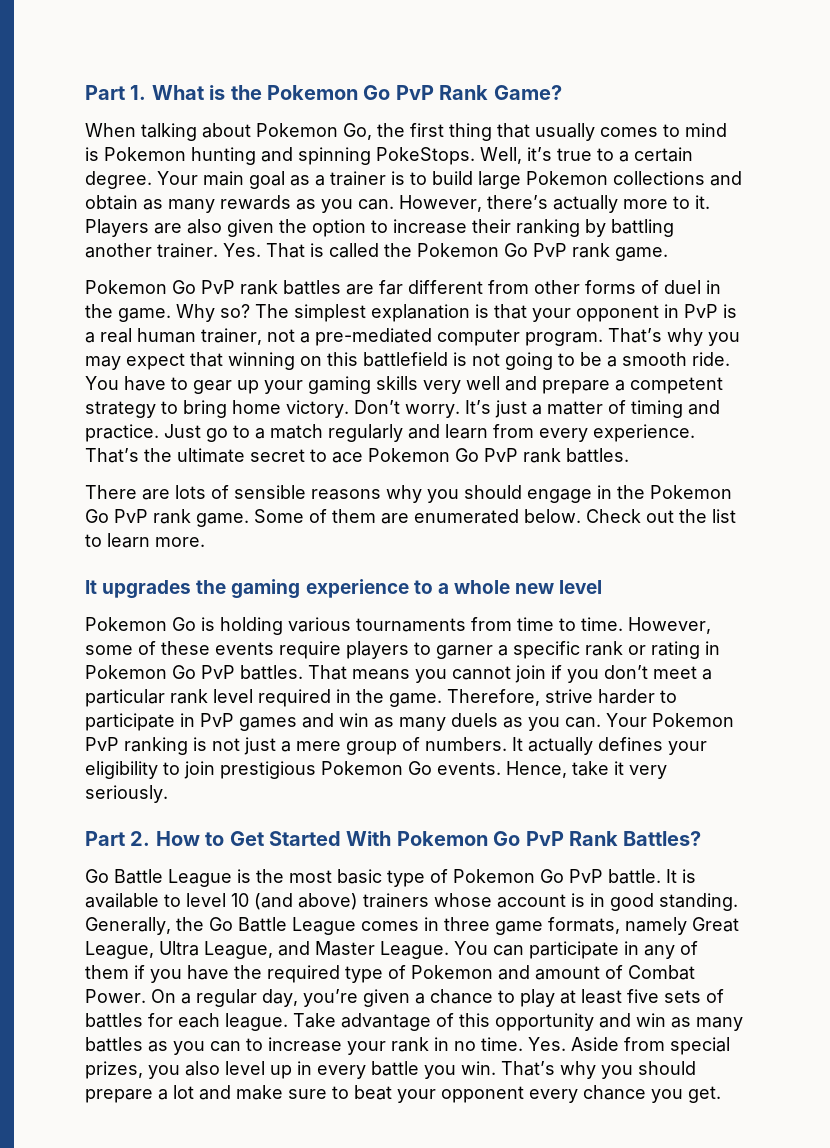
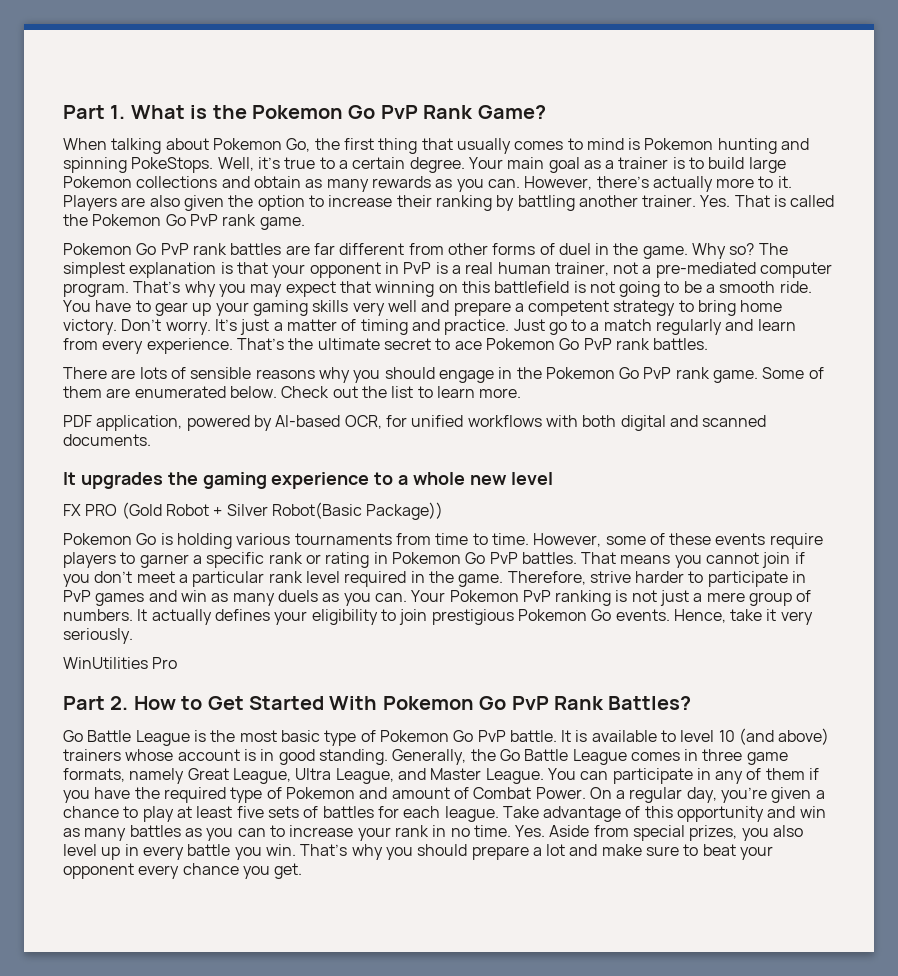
+ PDF application, powered by AI-based OCR, for unified workflows with both digital and scanned documents.
+ FX PRO (Gold Robot + Silver Robot(Basic Package))
+ WinUtilities Pro

